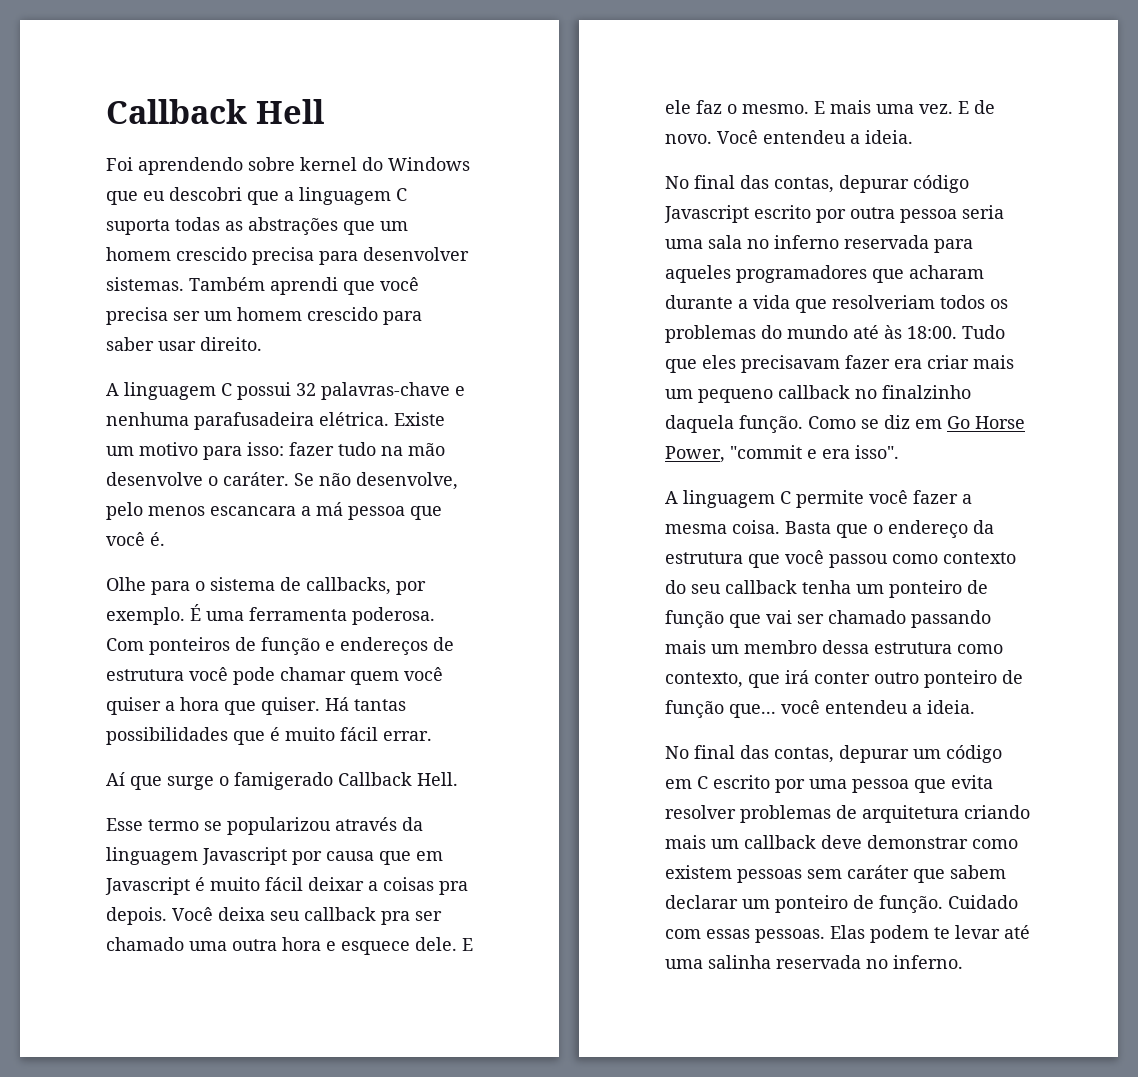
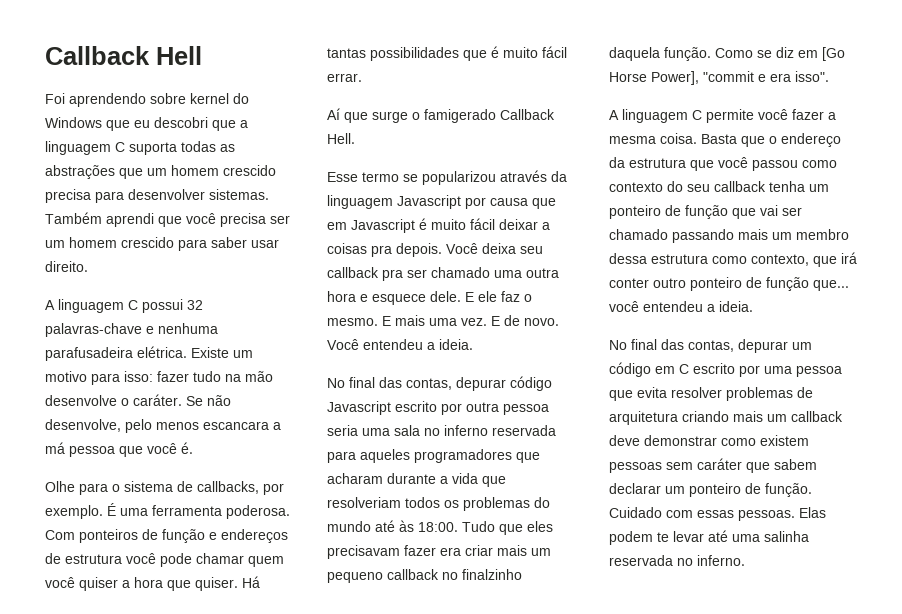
- Como se diz em Go Horse Power, "commit e era isso".
+ Como se diz em [Go Horse Power], "commit e era isso".

